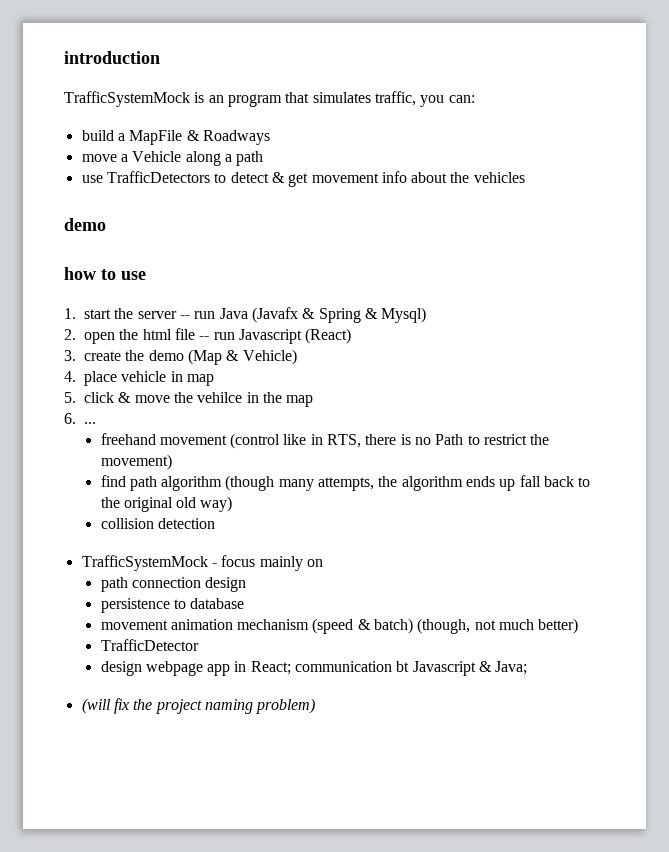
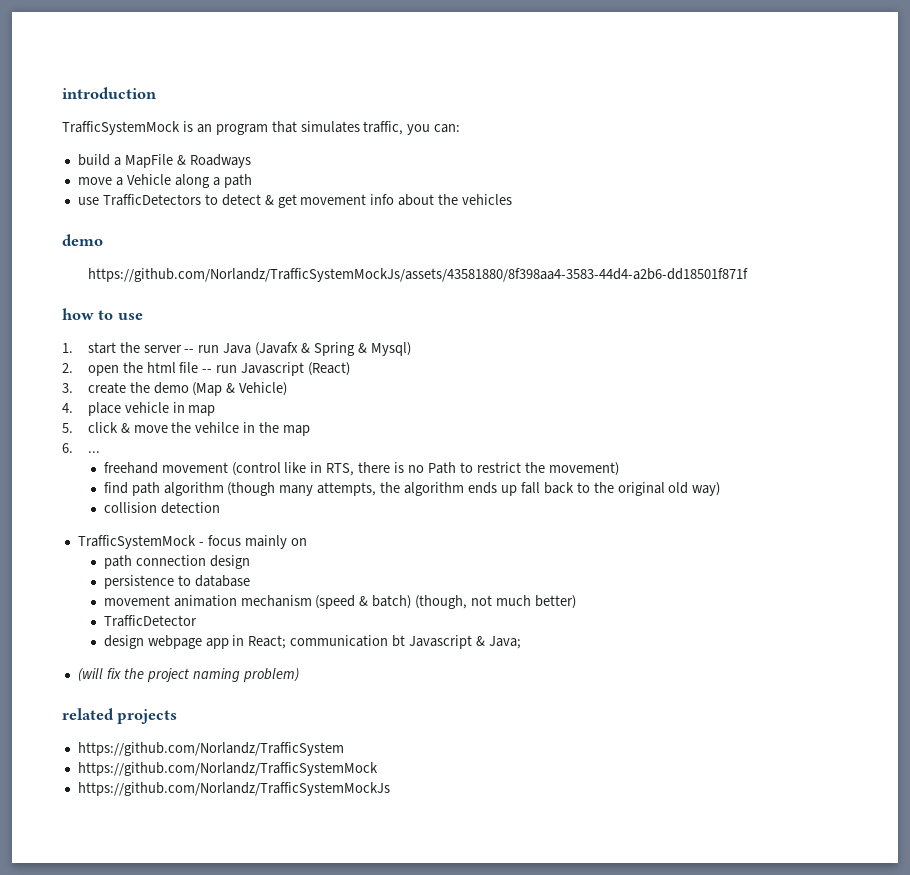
+ https://github.com/Norlandz/TrafficSystemMockJs/assets/43581880/8f398aa4-3583-44d4-a2b6-dd18501f871f
+ related projects
+ https://github.com/Norlandz/TrafficSystem
+ https://github.com/Norlandz/TrafficSystemMock
+ https://github.com/Norlandz/TrafficSystemMockJs

